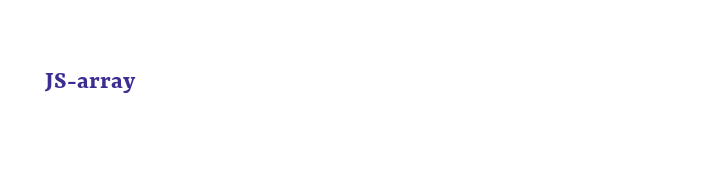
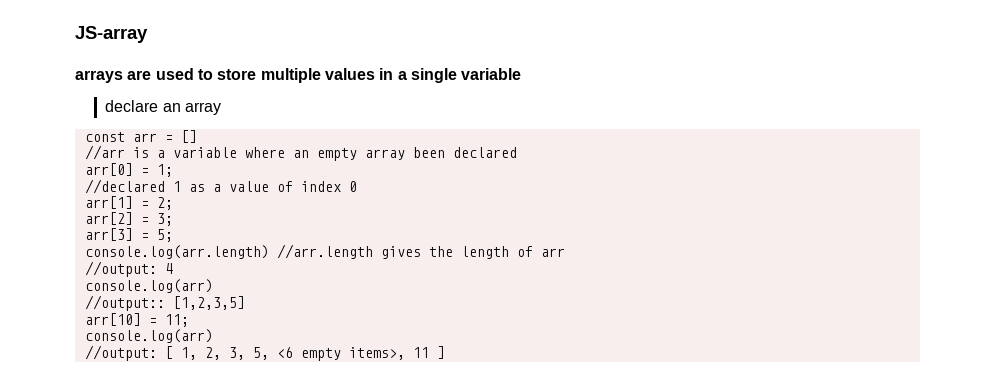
+ arrays are used to store multiple values in a single variable
+ declare an array
+ const arr = []
+ //arr is a variable where an empty array been declared
+ arr[0] = 1;
+ //declared 1 as a value of index 0
+ arr[1] = 2;
+ arr[2] = 3;
+ arr[3] = 5;
+ console.log(arr.length) //arr.length gives the length of arr
+ //output: 4
+ console.log(arr)
+ //output:: [1,2,3,5]
+ arr[10] = 11;
+ console.log(arr)
+ //output: [ 1, 2, 3, 5, <6 empty items>, 11 ]

